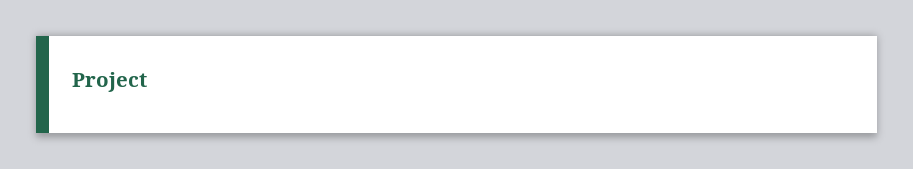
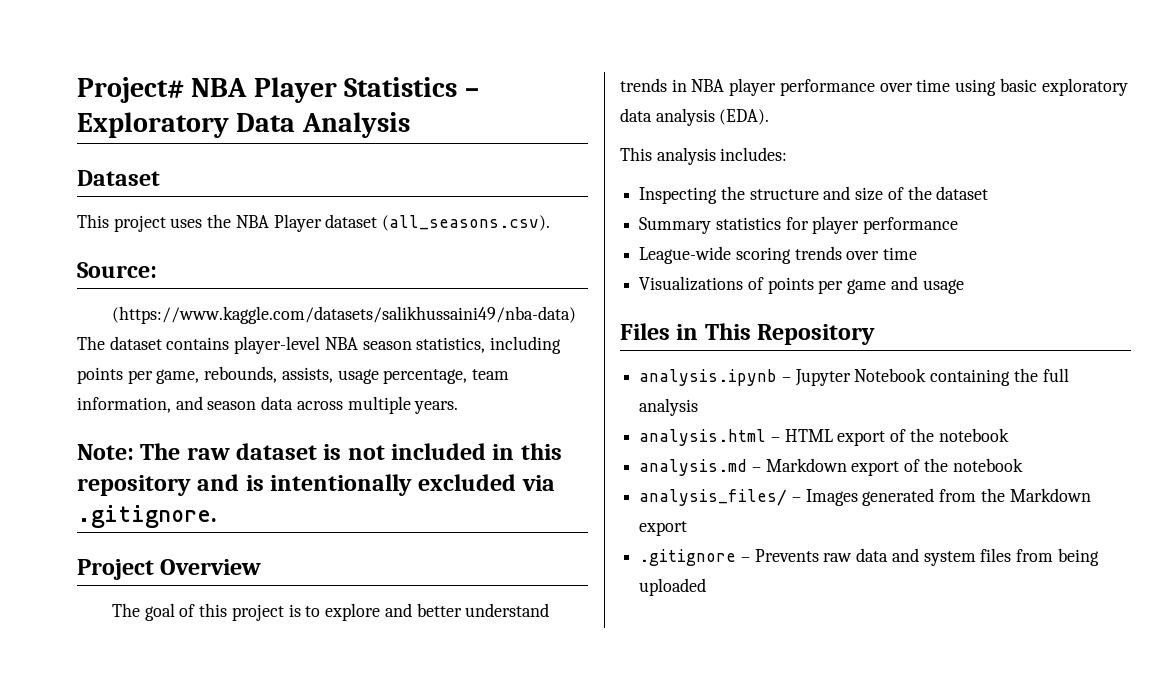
- Project
+ Project# NBA Player Statistics – Exploratory Data Analysis
+ Dataset
+ This project uses the NBA Player dataset (all_seasons.csv).
+ Source:
+ (https://www.kaggle.com/datasets/salikhussaini49/nba-data) The dataset contains player-level NBA season statistics, including points per game, rebounds, assists, usage percentage, team information, and season data across multiple years.
+ Note: The raw dataset is not included in this repository and is intentionally excluded via .gitignore.
+ Project Overview
+ The goal of this project is to explore and better understand trends in NBA player performance over time using basic exploratory data analysis (EDA).
+ This analysis includes:
+ Inspecting the structure and size of the dataset
+ Summary statistics for player performance
+ League-wide scoring trends over time
+ Visualizations of points per game and usage
+ Files in This Repository
+ analysis.ipynb – Jupyter Notebook containing the full analysis
+ analysis.html – HTML export of the notebook
+ analysis.md – Markdown export of the notebook
+ analysis_files/ – Images generated from the Markdown export
+ .gitignore – Prevents raw data and system files from being uploaded

